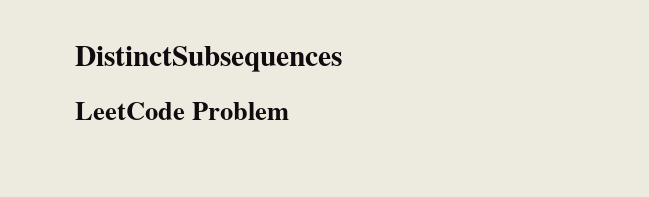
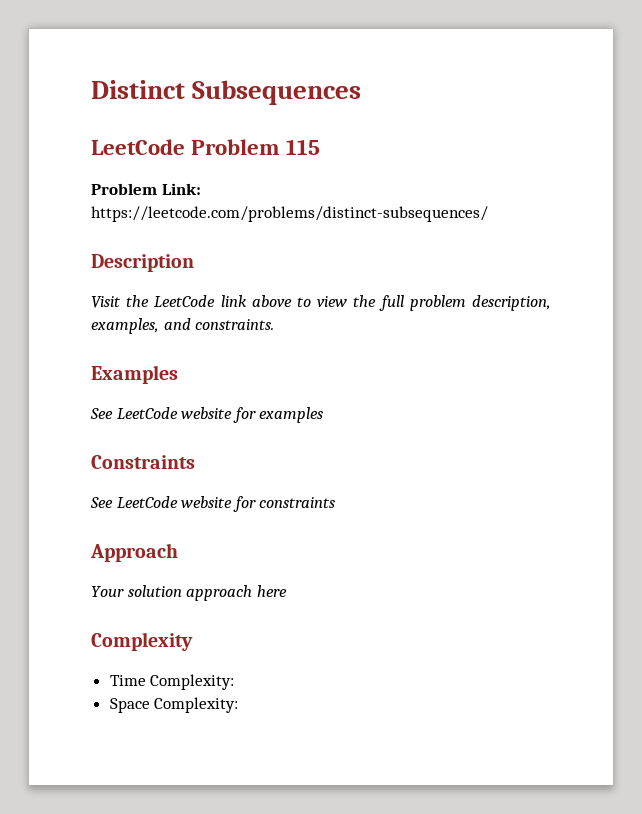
- DistinctSubsequences
+ Distinct Subsequences
- LeetCode Problem
+ LeetCode Problem 115
+ Problem Link: https://leetcode.com/problems/distinct-subsequences/
+ Description
+ Visit the LeetCode link above to view the full problem description, examples, and constraints.
+ Examples
+ See LeetCode website for examples
+ Constraints
+ See LeetCode website for constraints
+ Approach
+ Your solution approach here
+ Complexity
+ Time Complexity:
+ Space Complexity:

